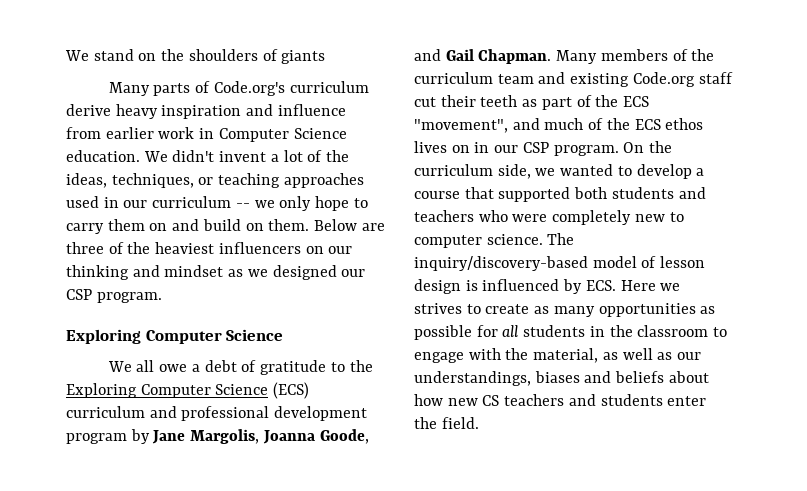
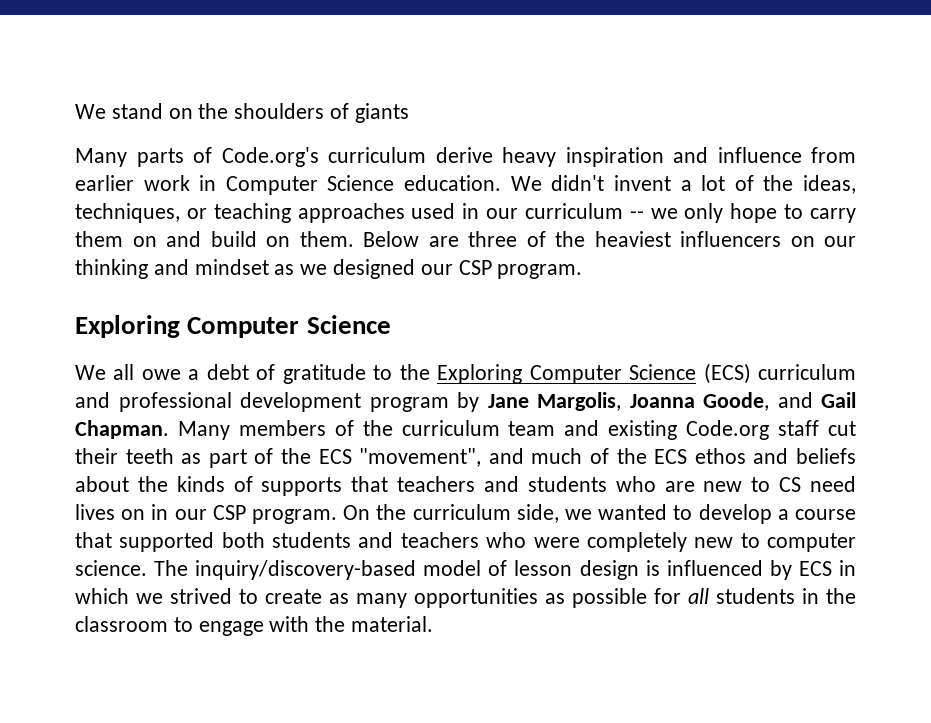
- Many members of the curriculum team and existing Code.org staff cut their teeth as part of the ECS "movement", and much of the ECS ethos lives on in our CSP program.
+ Many members of the curriculum team and existing Code.org staff cut their teeth as part of the ECS "movement", and much of the ECS ethos and beliefs about the kinds of supports that teachers and students who are new to CS need lives on in our CSP program.
- The inquiry/discovery-based model of lesson design is influenced by ECS. Here we strives to create as many opportunities as possible for all students in the classroom to engage with the material, as well as our understandings, biases and beliefs about how new CS teachers and students enter the field.
+ The inquiry/discovery-based model of lesson design is influenced by ECS in which we strived to create as many opportunities as possible for all students in the classroom to engage with the material.

